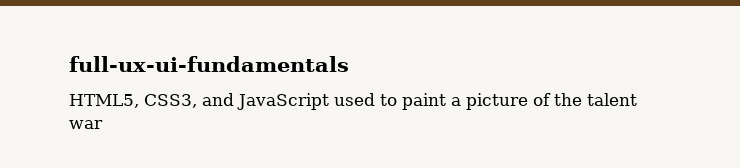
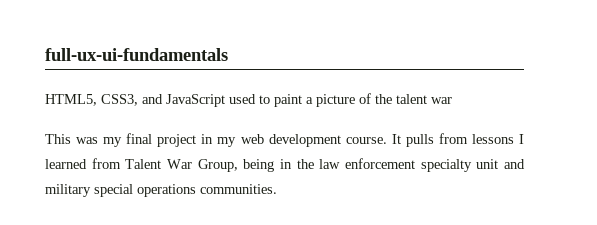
+ This was my final project in my web development course. It pulls from lessons I learned from Talent War Group, being in the law enforcement specialty unit and military special operations communities.

